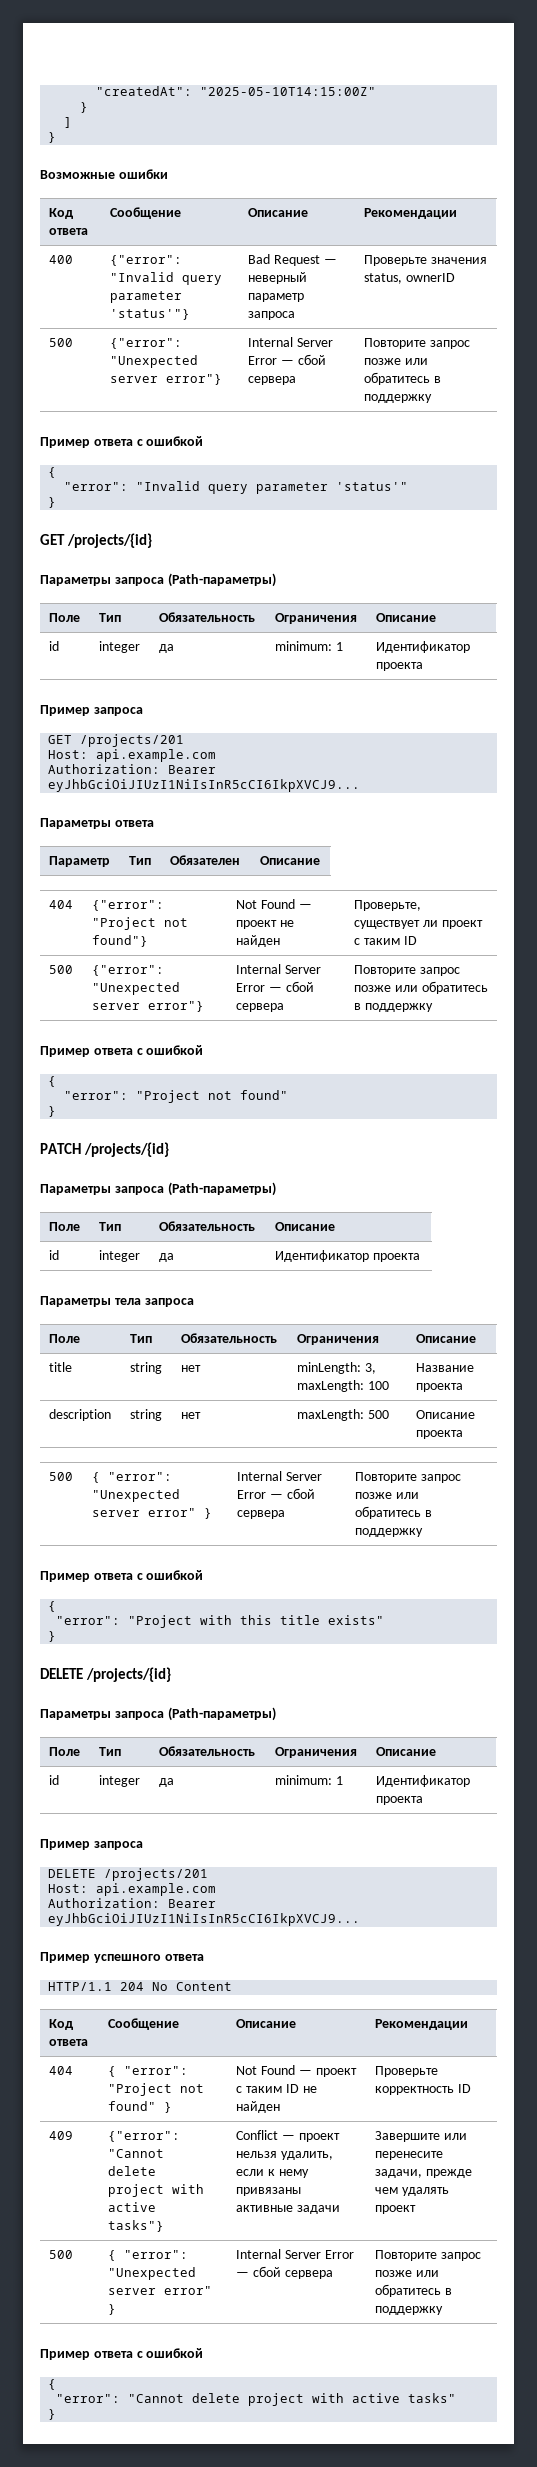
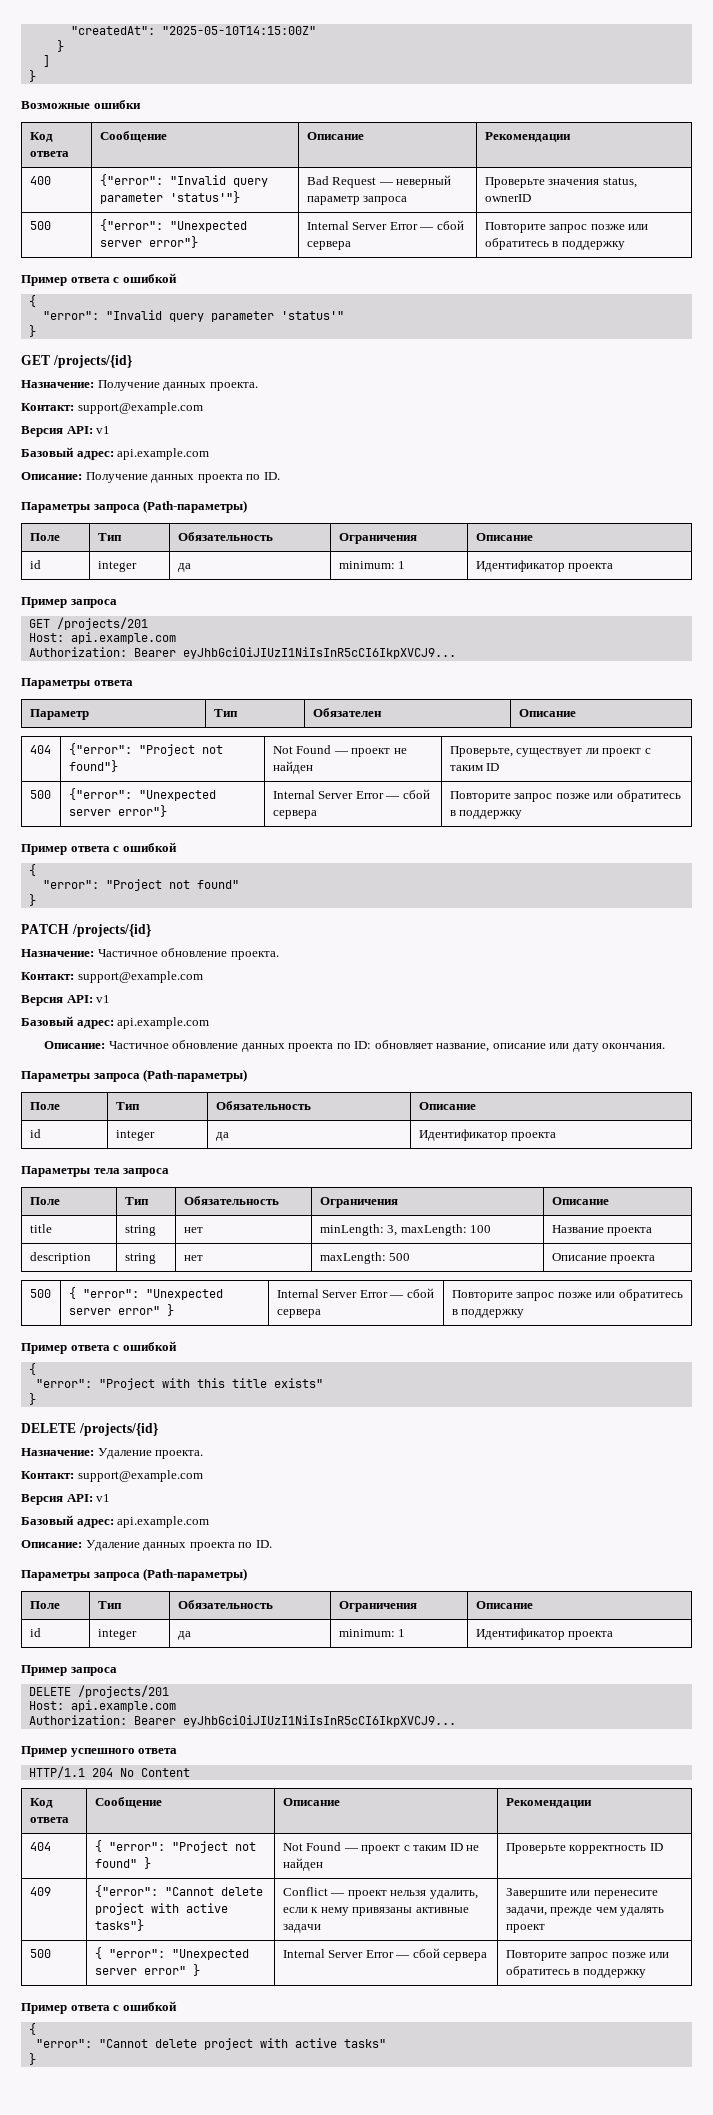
+ Назначение: Получение данных проекта.
+ Контакт: support@example.com
+ Версия API: v1
+ Базовый адрес: api.example.com
+ Описание: Получение данных проекта по ID.
+ Назначение: Частичное обновление проекта.
+ Контакт: support@example.com
+ Версия API: v1
+ Базовый адрес: api.example.com
+ Описание: Частичное обновление данных проекта по ID: обновляет название, описание или дату окончания.
+ Назначение: Удаление проекта.
+ Контакт: support@example.com
+ Версия API: v1
+ Базовый адрес: api.example.com
+ Описание: Удаление данных проекта по ID.

